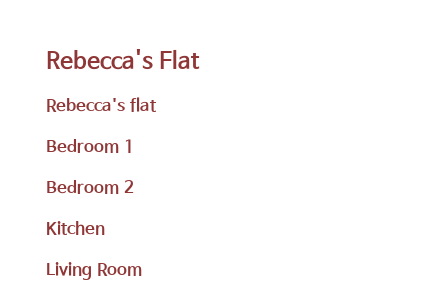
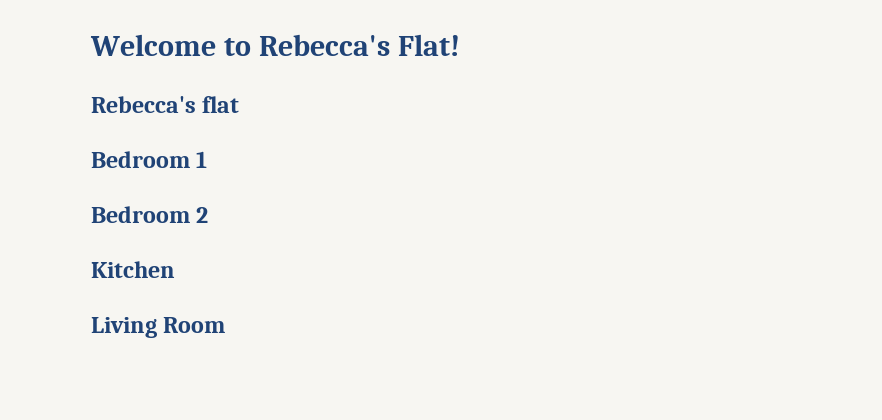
- Rebecca's Flat
+ Welcome to Rebecca's Flat!

